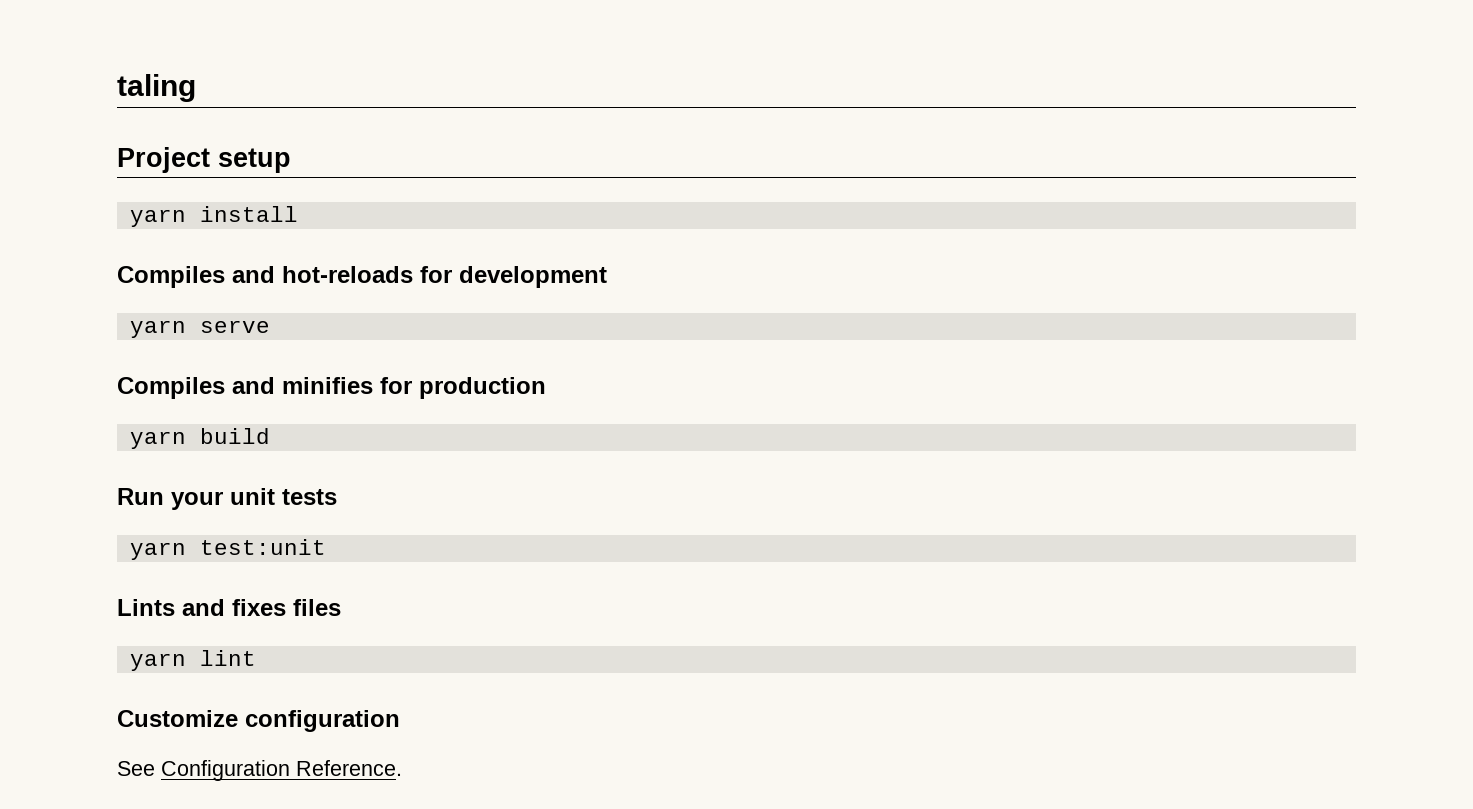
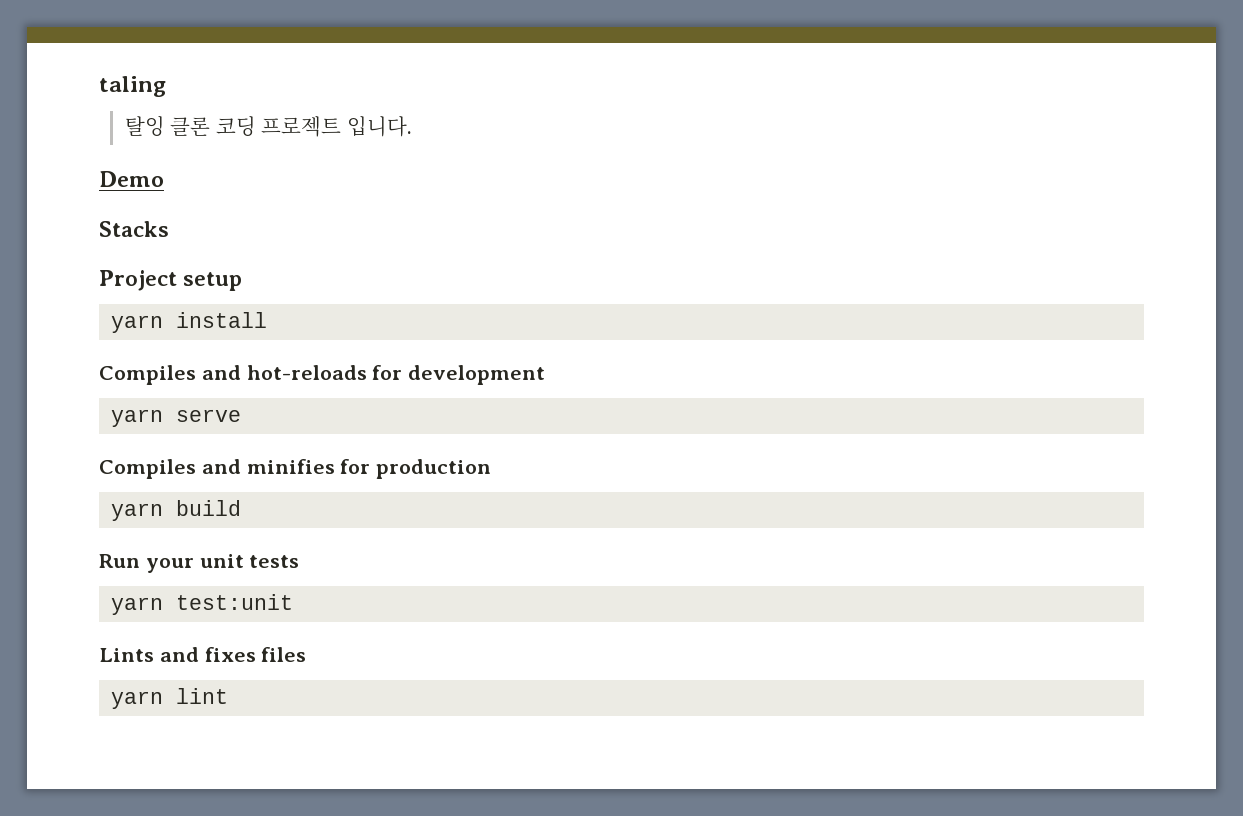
+ 탈잉 클론 코딩 프로젝트 입니다.
+ Demo
+ Stacks
- Customize configuration
- See Configuration Reference.

